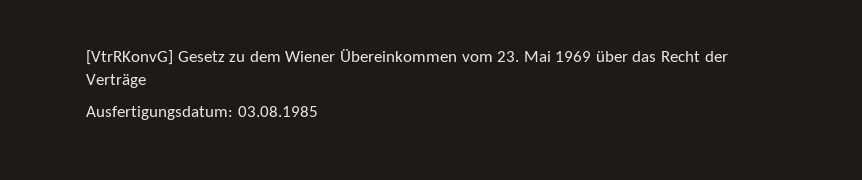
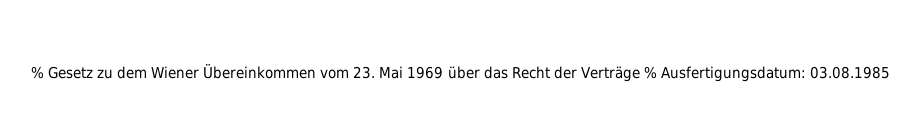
- [VtrRKonvG] Gesetz zu dem Wiener Übereinkommen vom 23. Mai 1969 über das Recht der Verträge
- Ausfertigungsdatum: 03.08.1985
+ % Gesetz zu dem Wiener Übereinkommen vom 23. Mai 1969 über das Recht der Verträge % Ausfertigungsdatum: 03.08.1985

